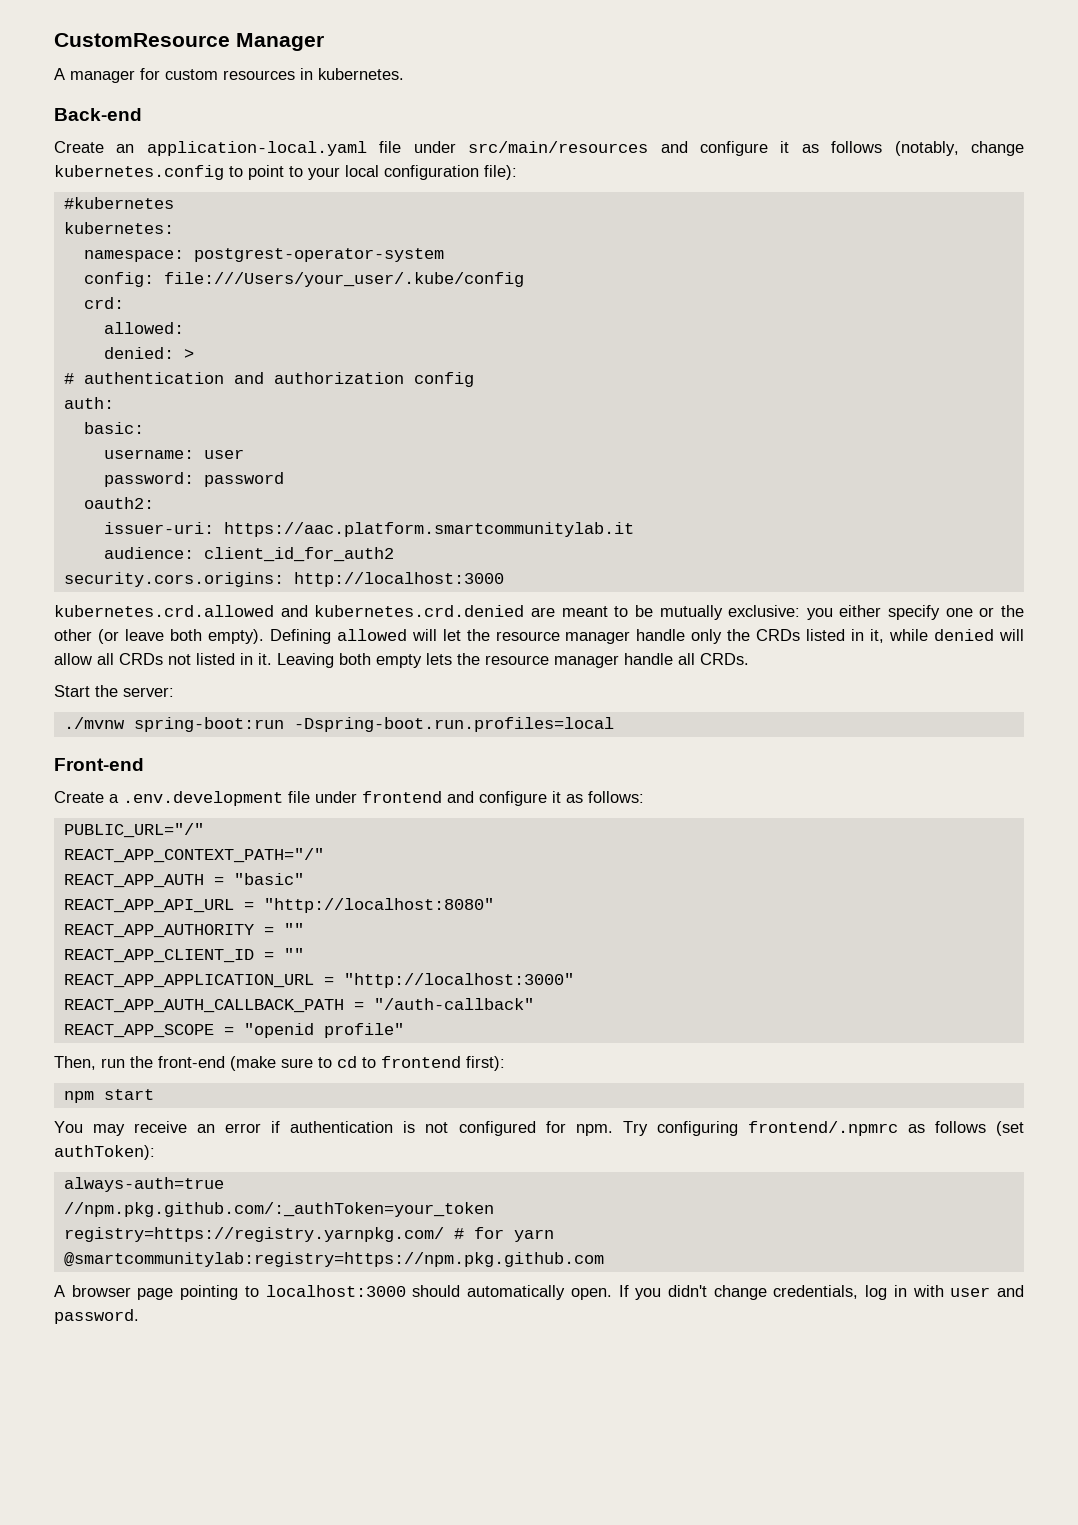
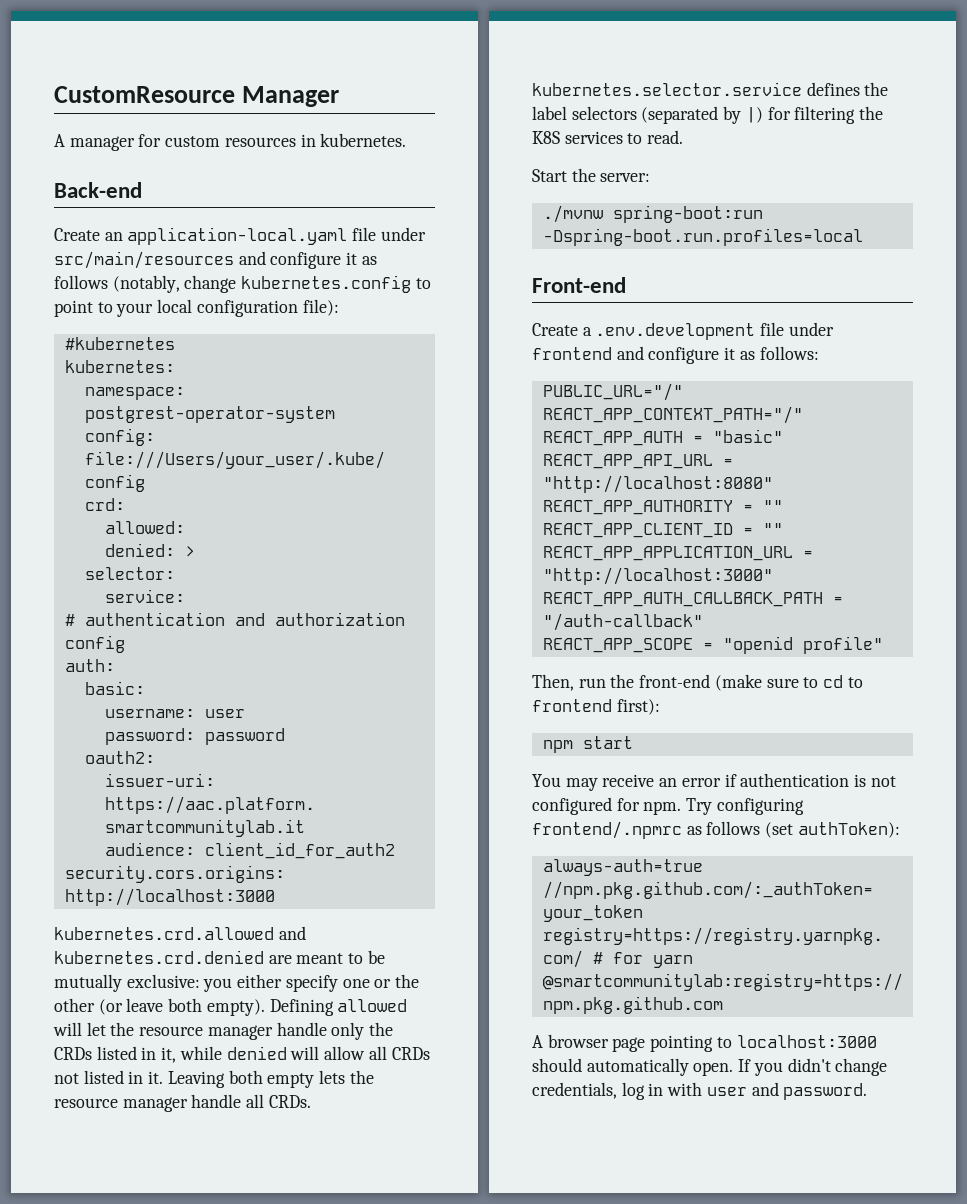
+ selector:
+ service:
- Leaving both empty lets the resource manager handle all CRDs.
+ Leaving both empty lets the resource manager handle all CRDs. kubernetes.selector.service defines the label selectors (separated by |) for filtering the K8S services to read.

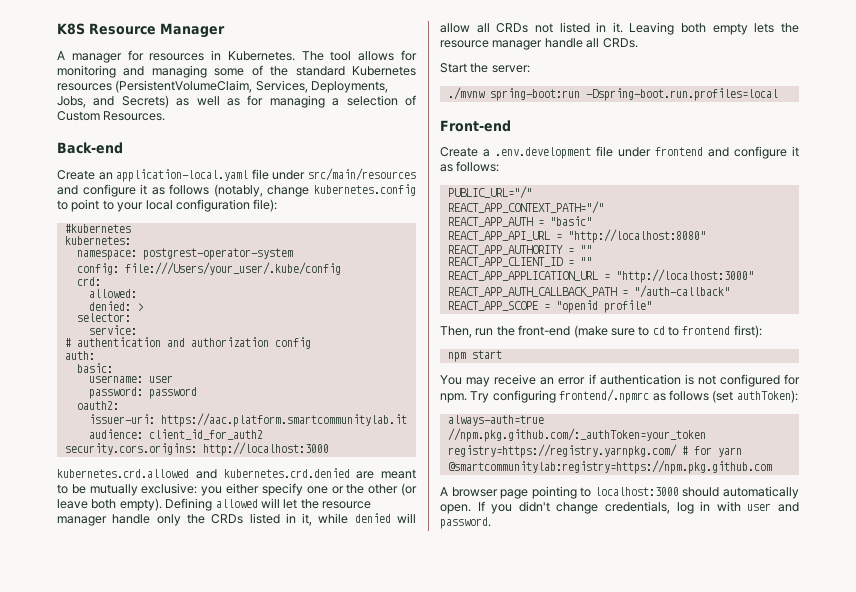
- CustomResource Manager
+ K8S Resource Manager
- A manager for custom resources in kubernetes.
+ A manager for resources in Kubernetes. The tool allows for monitoring and managing some of the standard Kubernetes resources (PersistentVolumeClaim, Services, Deployments, Jobs, and Secrets) as well as for managing a selection of Custom Resources.
- Leaving both empty lets the resource manager handle all CRDs. kubernetes.selector.service defines the label selectors (separated by |) for filtering the K8S services to read.
+ Leaving both empty lets the resource manager handle all CRDs.

